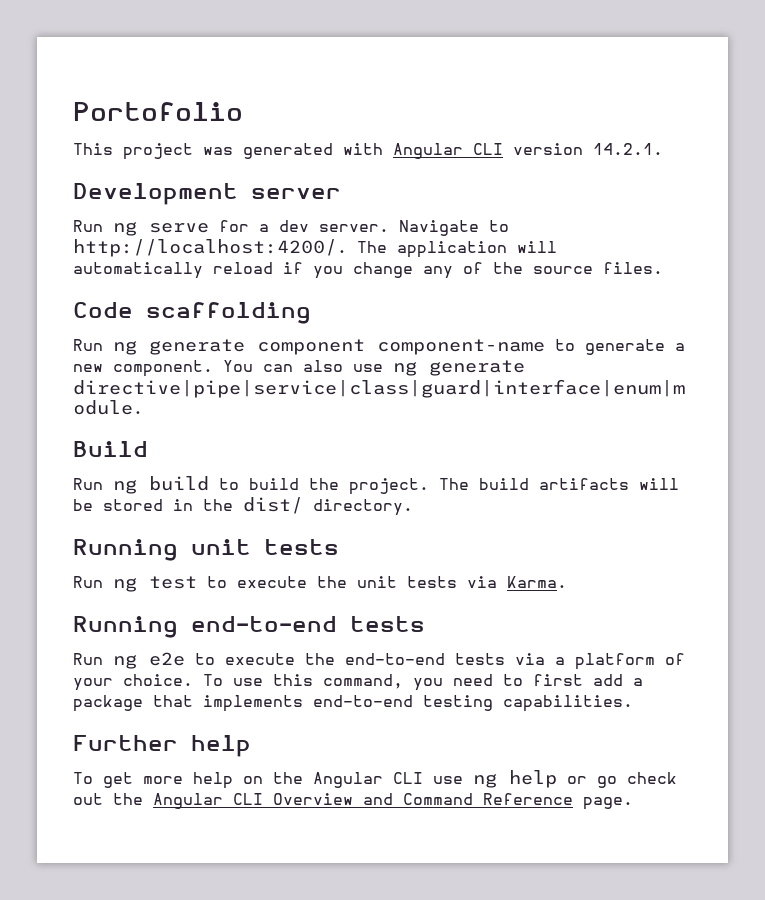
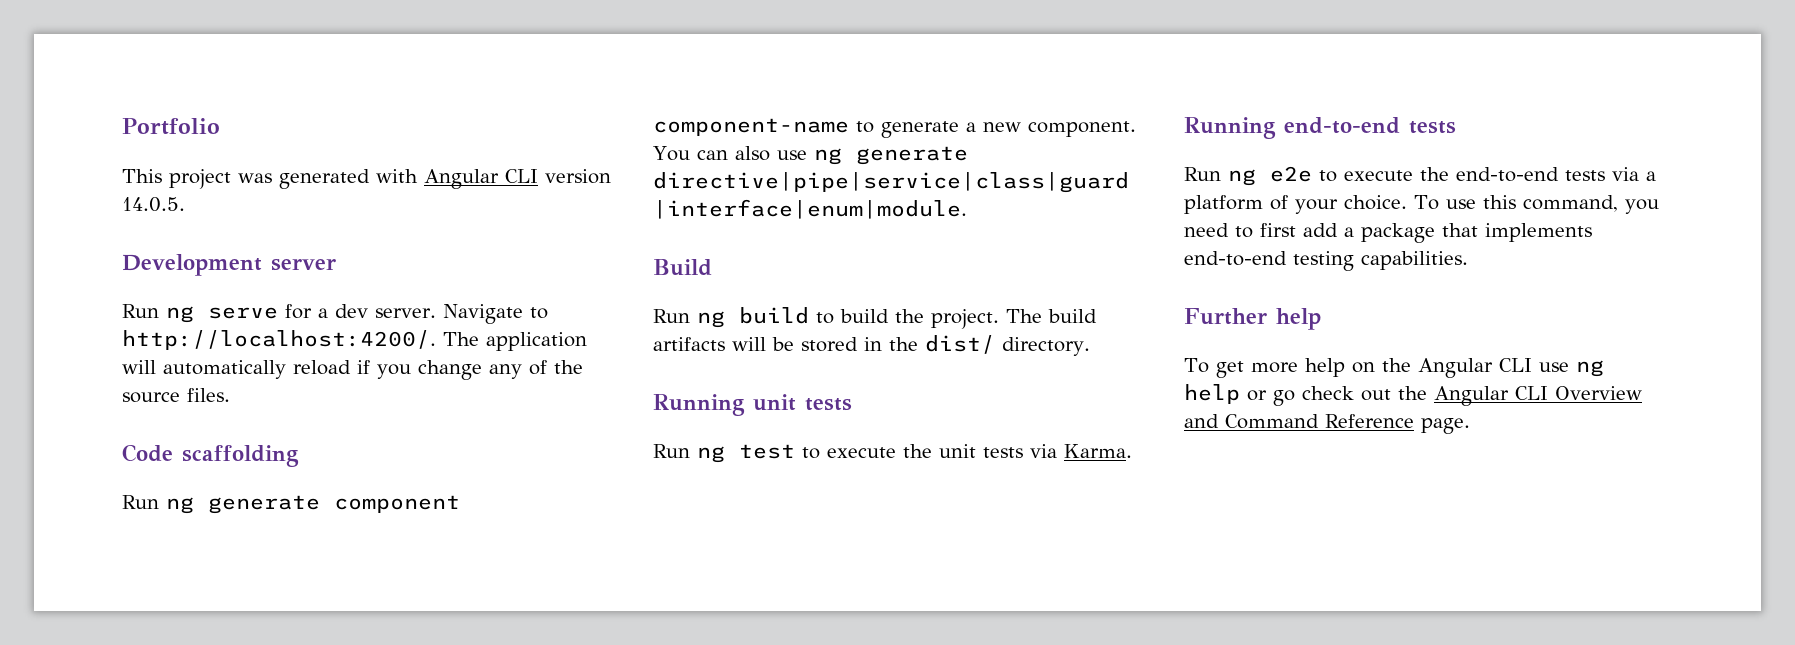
- Portofolio
+ Portfolio
- This project was generated with Angular CLI version 14.2.1.
+ This project was generated with Angular CLI version 14.0.5.

